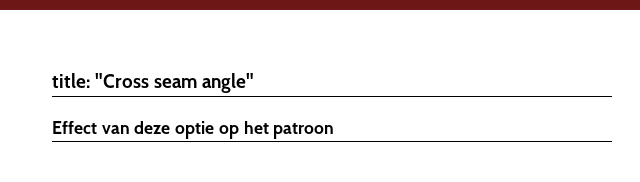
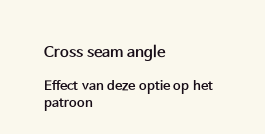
- title: "Cross seam angle"
+ Cross seam angle

